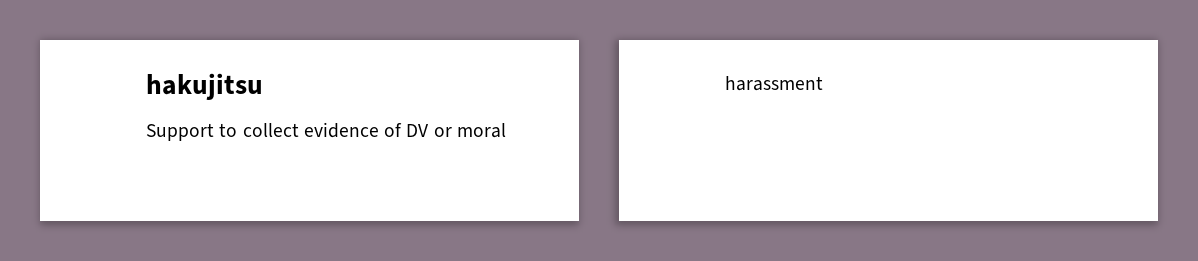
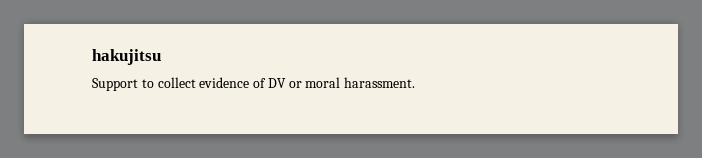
- Support to collect evidence of DV or moral harassment
+ Support to collect evidence of DV or moral harassment.

